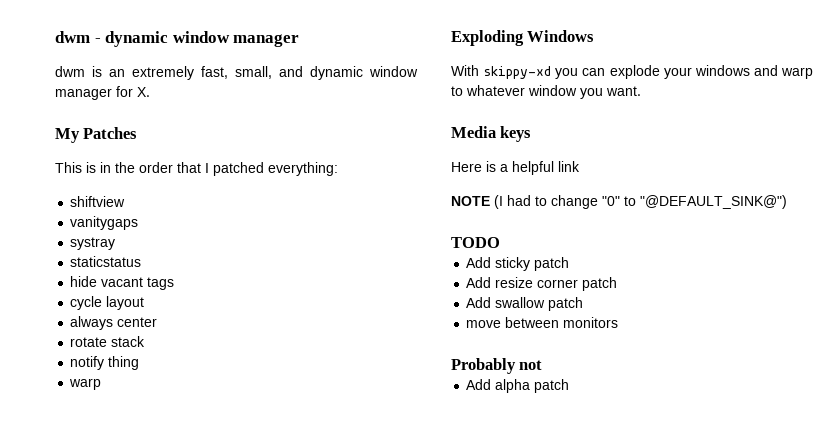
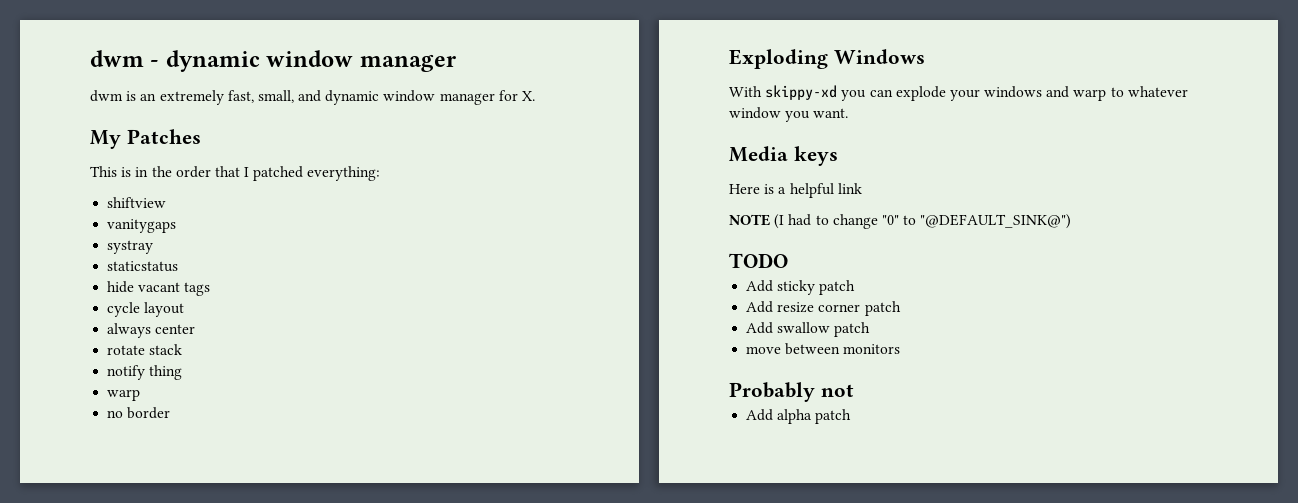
+ no border

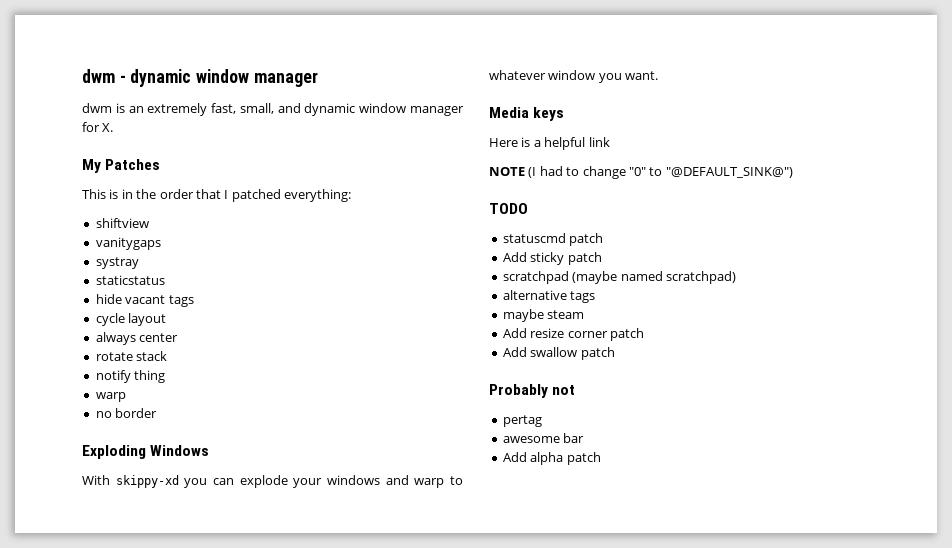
+ statuscmd patch
+ scratchpad (maybe named scratchpad)
+ alternative tags
+ maybe steam
- move between monitors
+ pertag
+ awesome bar

